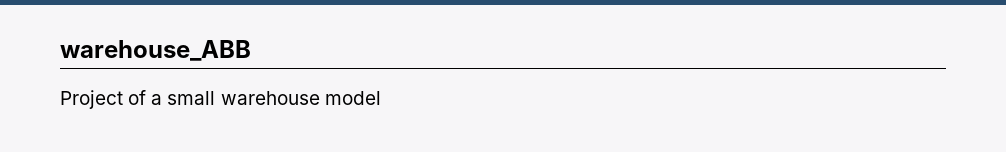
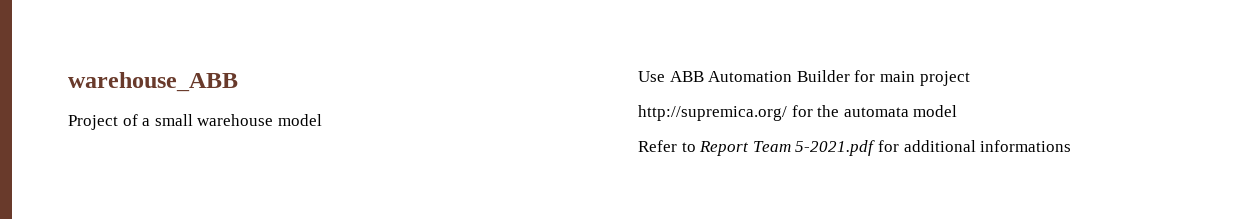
+ Use ABB Automation Builder for main project
+ http://supremica.org/ for the automata model
+ Refer to Report Team 5-2021.pdf for additional informations

